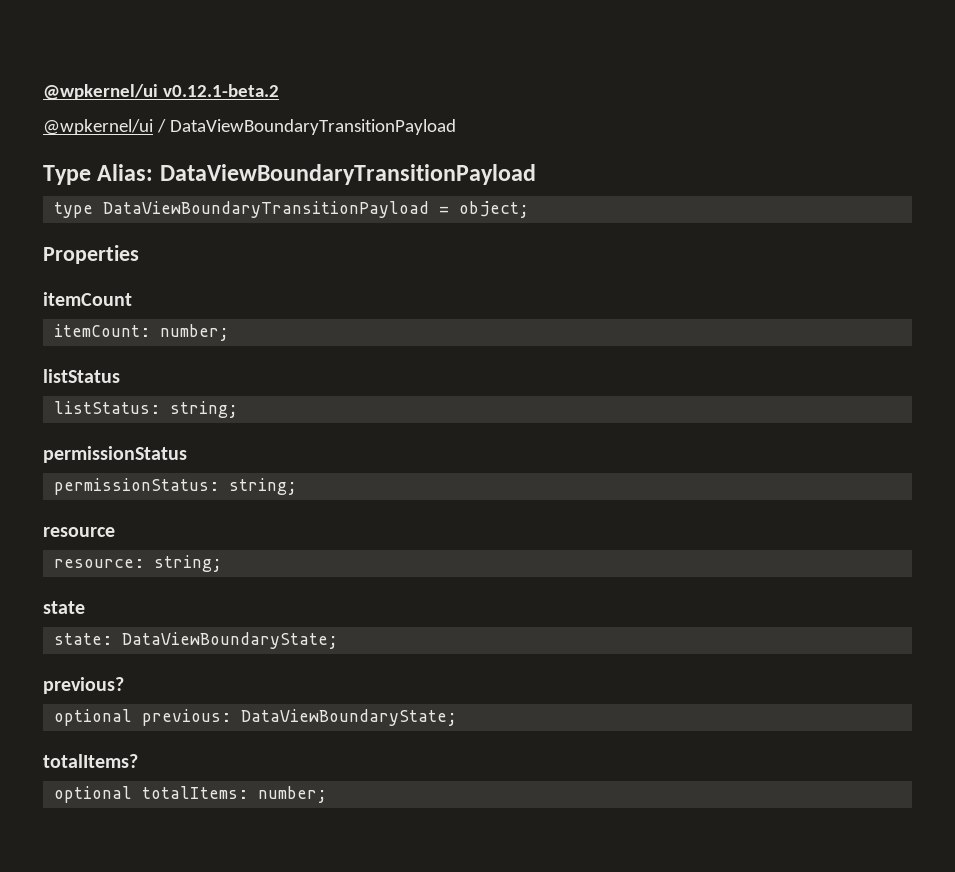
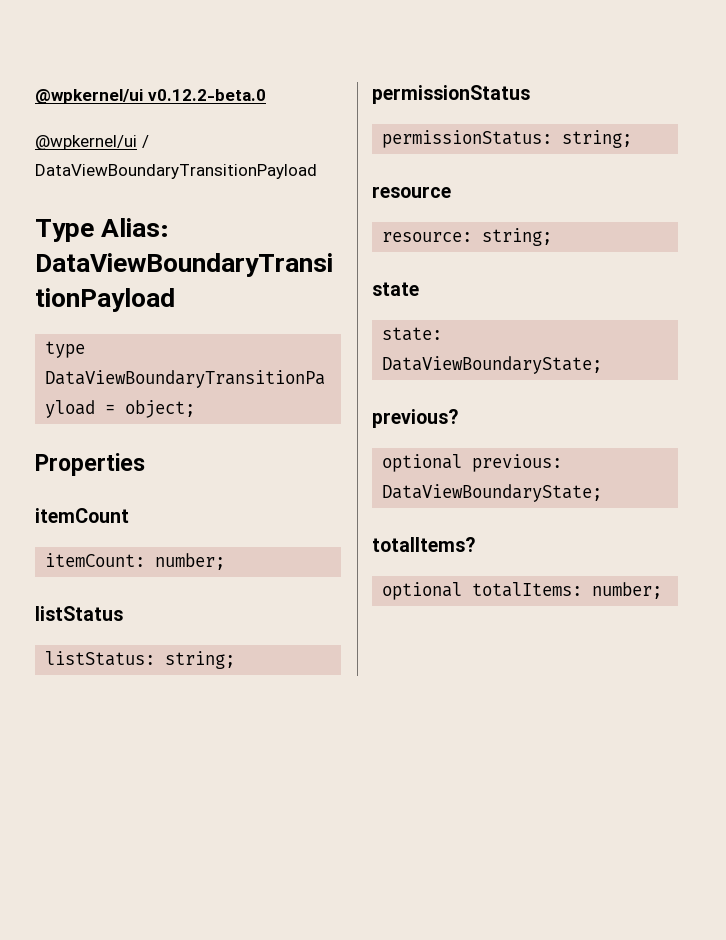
- @wpkernel/ui v0.12.1-beta.2
+ @wpkernel/ui v0.12.2-beta.0

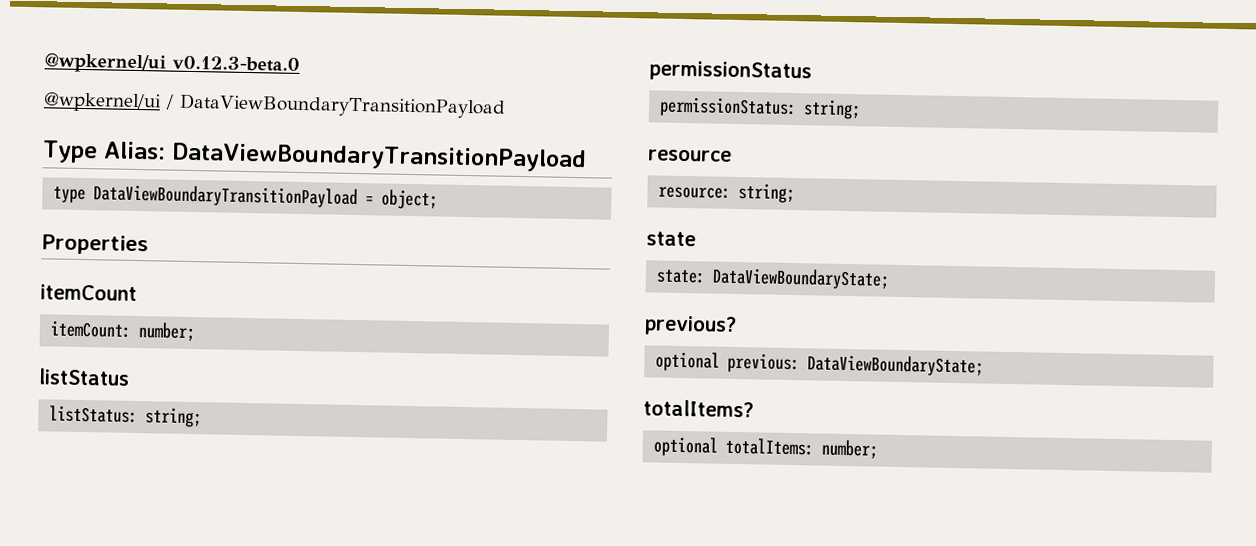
- @wpkernel/ui v0.12.2-beta.0
+ @wpkernel/ui v0.12.3-beta.0

